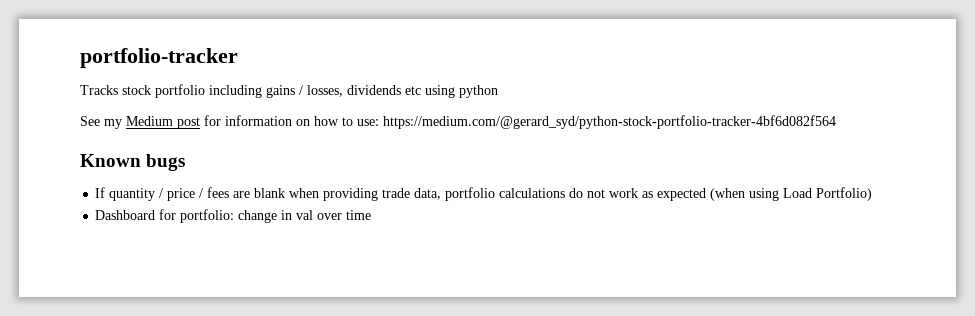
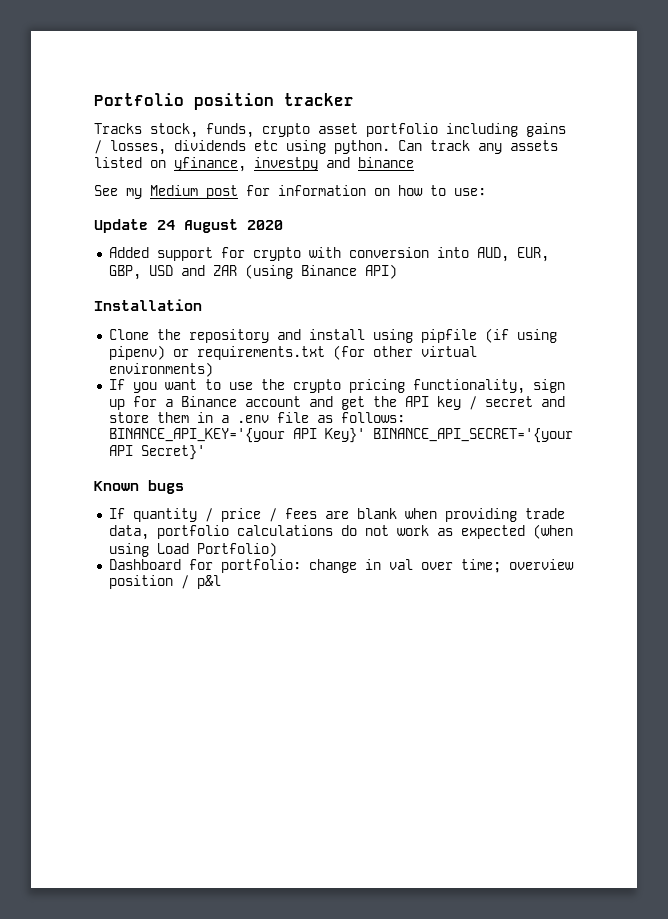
- portfolio-tracker
- Tracks stock portfolio including gains / losses, dividends etc using python
+ Portfolio position tracker
+ Tracks stock, funds, crypto asset portfolio including gains / losses, dividends etc using python. Can track any assets listed on yfinance, investpy and binance
- See my Medium post for information on how to use: https://medium.com/@gerard_syd/python-stock-portfolio-tracker-4bf6d082f564
+ See my Medium post for information on how to use:
+ Update 24 August 2020
+ Added support for crypto with conversion into AUD, EUR, GBP, USD and ZAR (using Binance API)
+ Installation
+ Clone the repository and install using pipfile (if using pipenv) or requirements.txt (for other virtual environments)
+ If you want to use the crypto pricing functionality, sign up for a Binance account and get the API key / secret and store them in a .env file as follows: BINANCE_API_KEY='{your API Key}' BINANCE_API_SECRET='{your API Secret}'
- Dashboard for portfolio: change in val over time
+ Dashboard for portfolio: change in val over time; overview position / p&l

